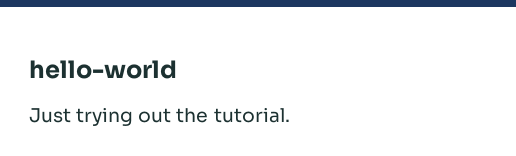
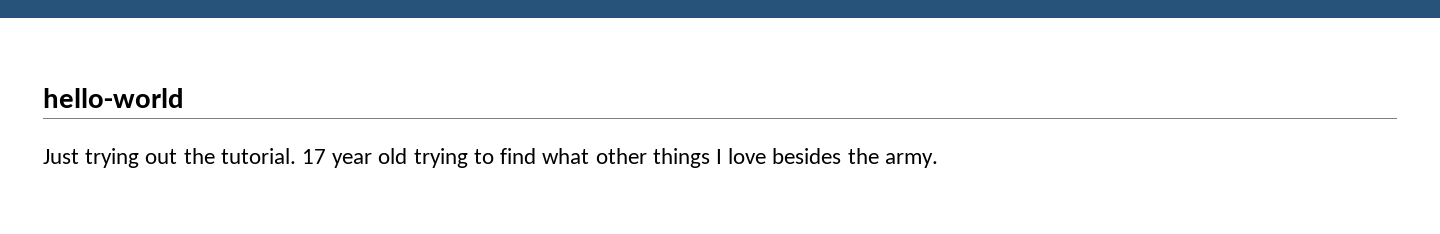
+ 17 year old trying to find what other things I love besides the army.

